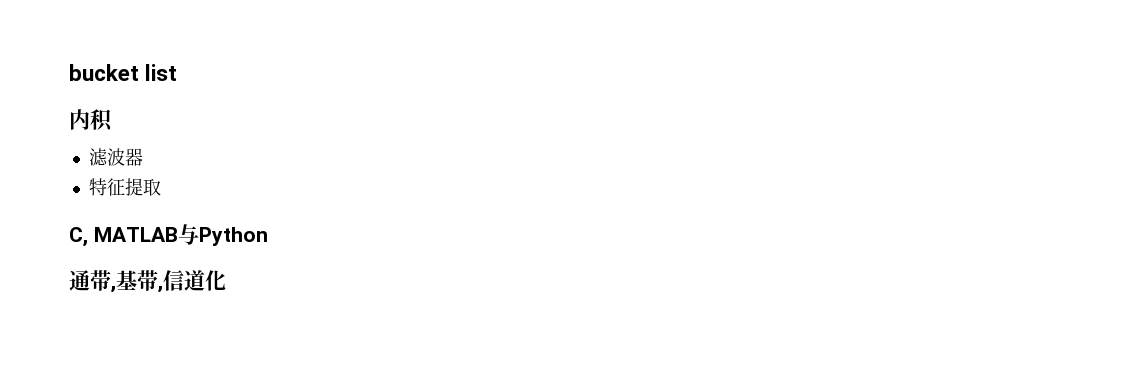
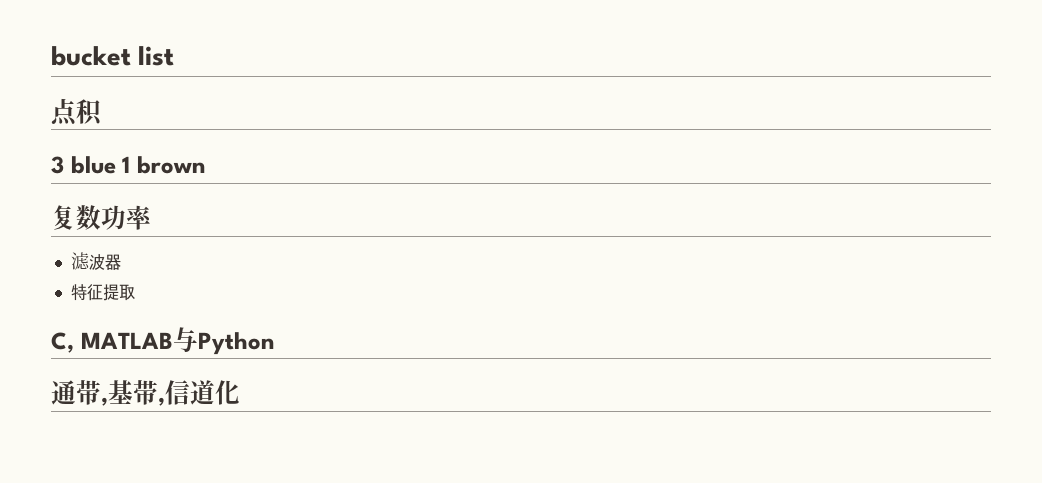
- 内积
+ 点积
+ 3 blue 1 brown
+ 复数功率

